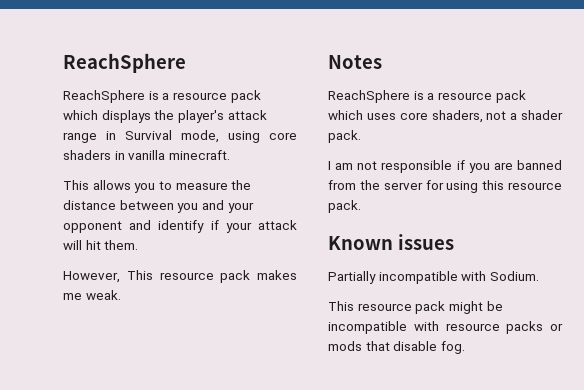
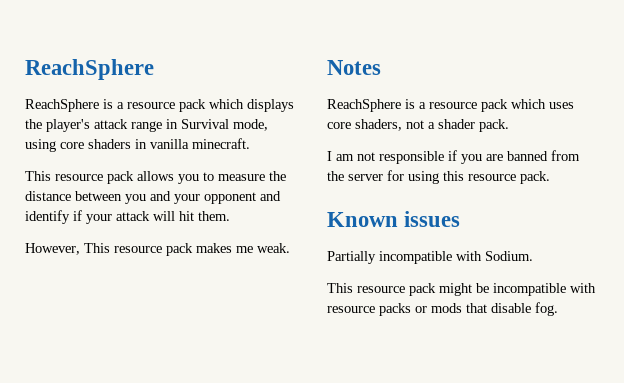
- This allows you to measure the distance between you and your opponent and identify if your attack will hit them.
+ This resource pack allows you to measure the distance between you and your opponent and identify if your attack will hit them.

